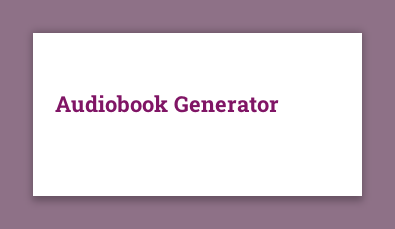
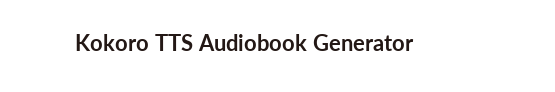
- Audiobook Generator
+ Kokoro TTS Audiobook Generator

